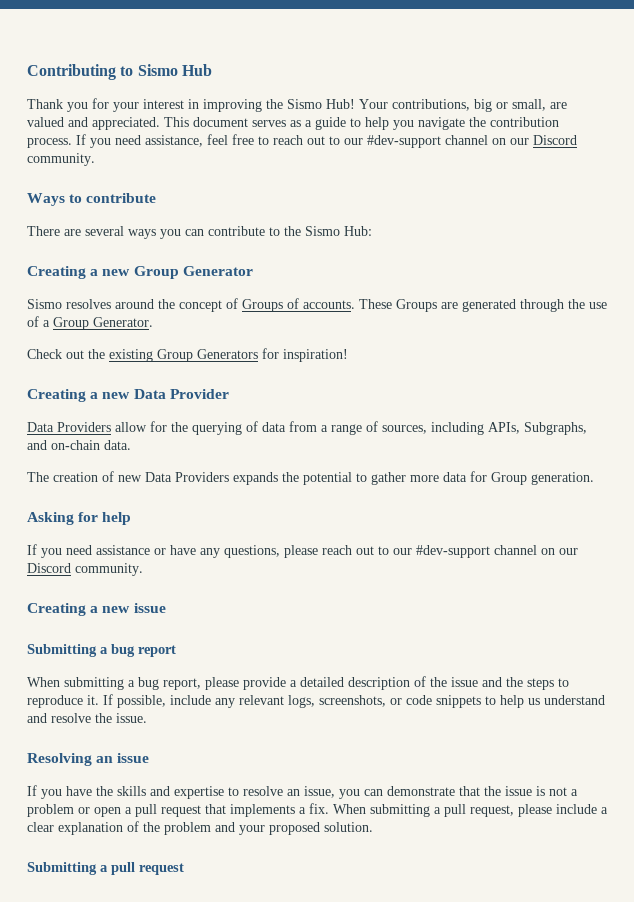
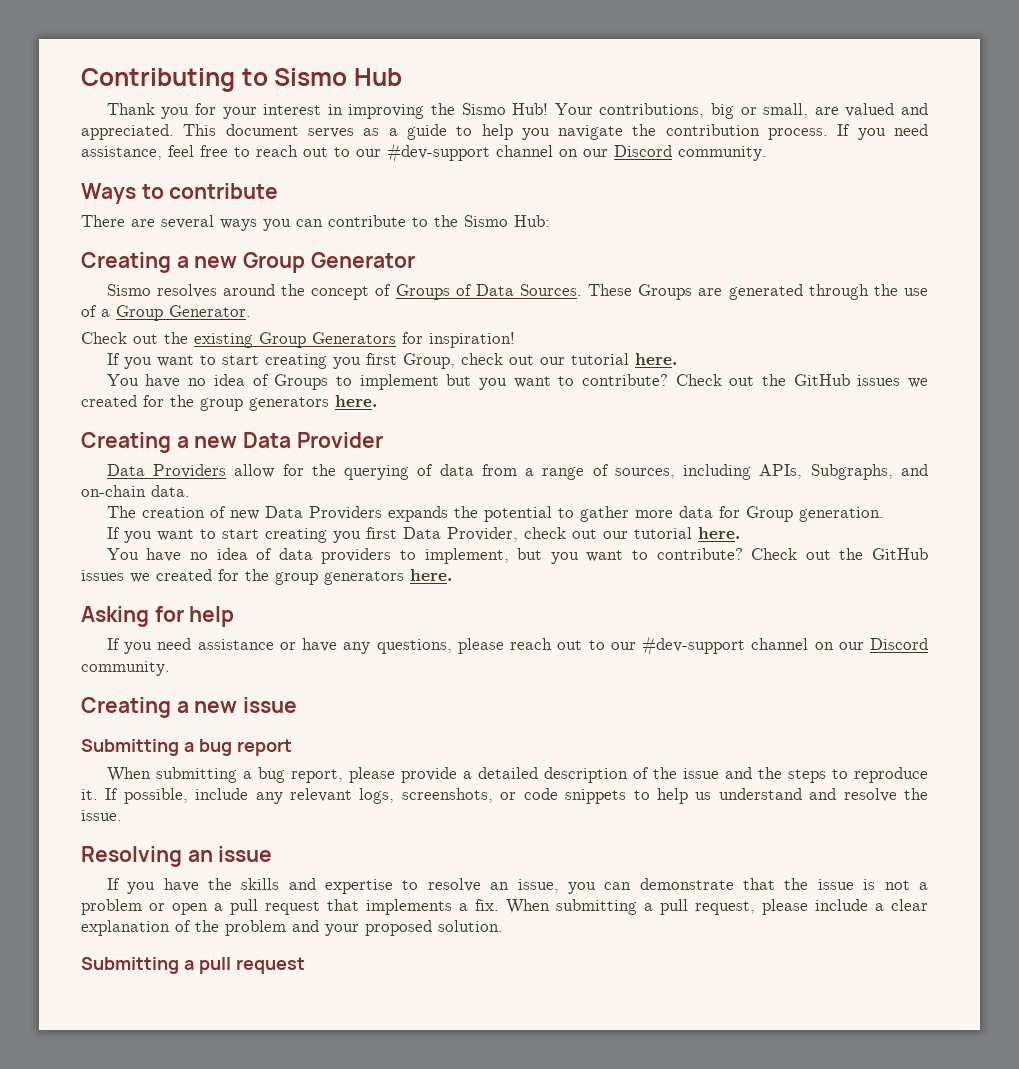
- Sismo resolves around the concept of Groups of accounts.
+ Sismo resolves around the concept of Groups of Data Sources.
+ If you want to start creating you first Group, check out our tutorial here.
+ You have no idea of Groups to implement but you want to contribute? Check out the GitHub issues we created for the group generators here.
+ If you want to start creating you first Data Provider, check out our tutorial here.
+ You have no idea of data providers to implement, but you want to contribute? Check out the GitHub issues we created for the group generators here.

